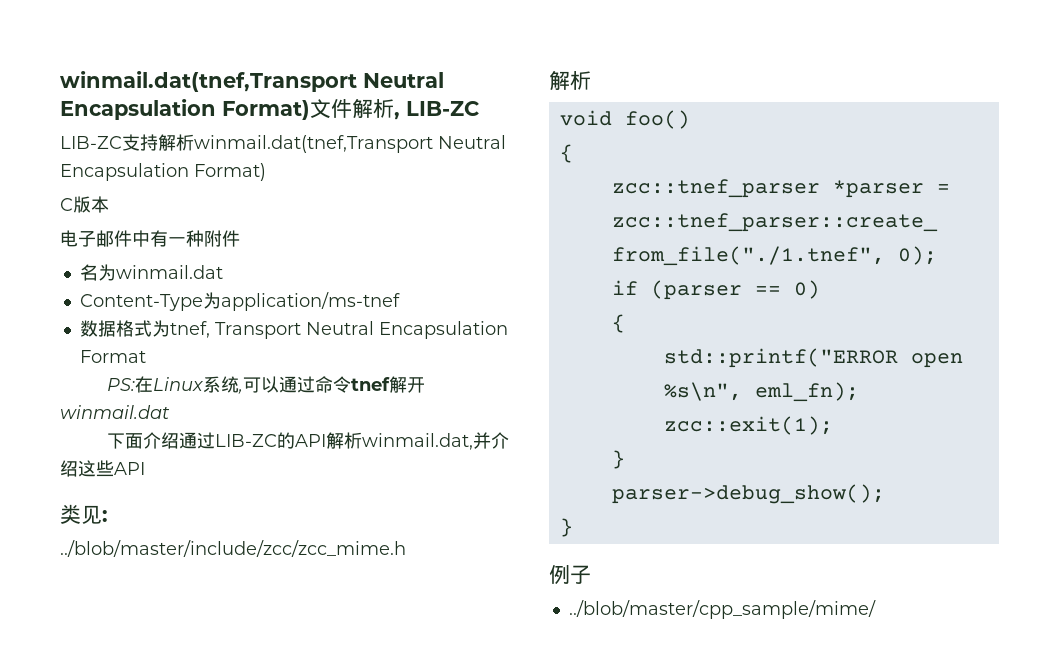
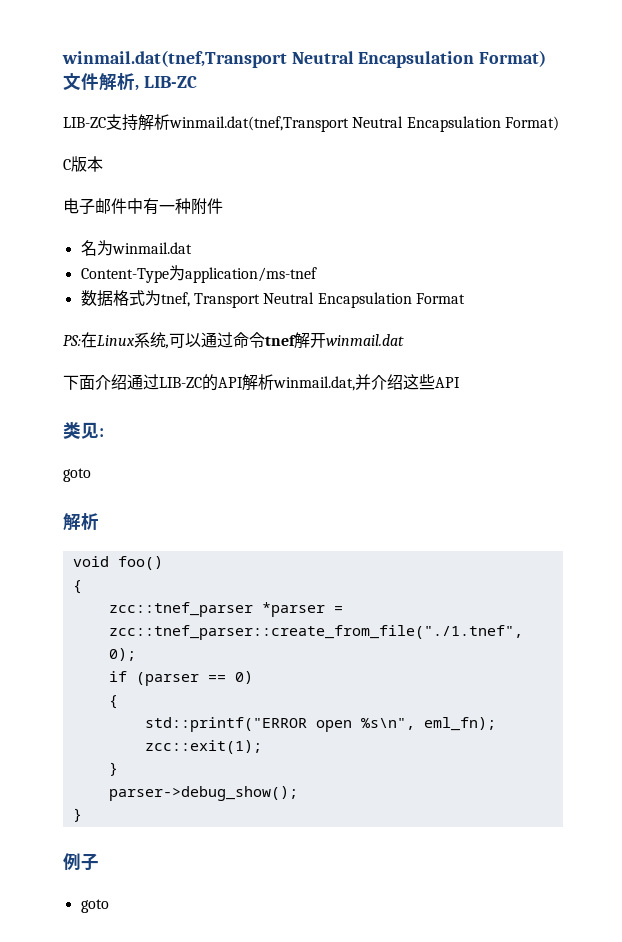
  类见:
- ../blob/master/include/zcc/zcc_mime.h
+ goto
  例子
- ../blob/master/cpp_sample/mime/
+ goto

